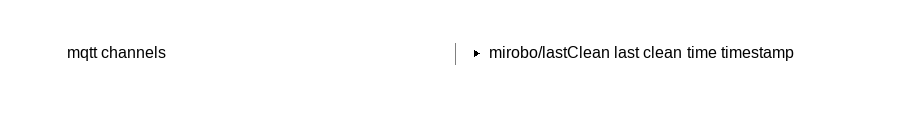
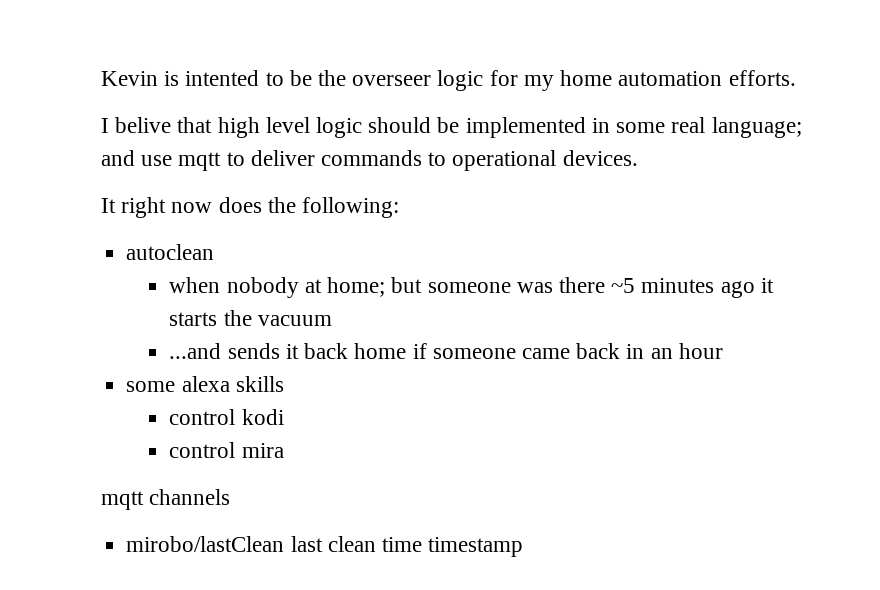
+ Kevin is intented to be the overseer logic for my home automation efforts.
+ I belive that high level logic should be implemented in some real language; and use mqtt to deliver commands to operational devices.
+ It right now does the following:
+ autoclean
+ when nobody at home; but someone was there ~5 minutes ago it starts the vacuum
+ ...and sends it back home if someone came back in an hour
+ some alexa skills
+ control kodi
+ control mira

